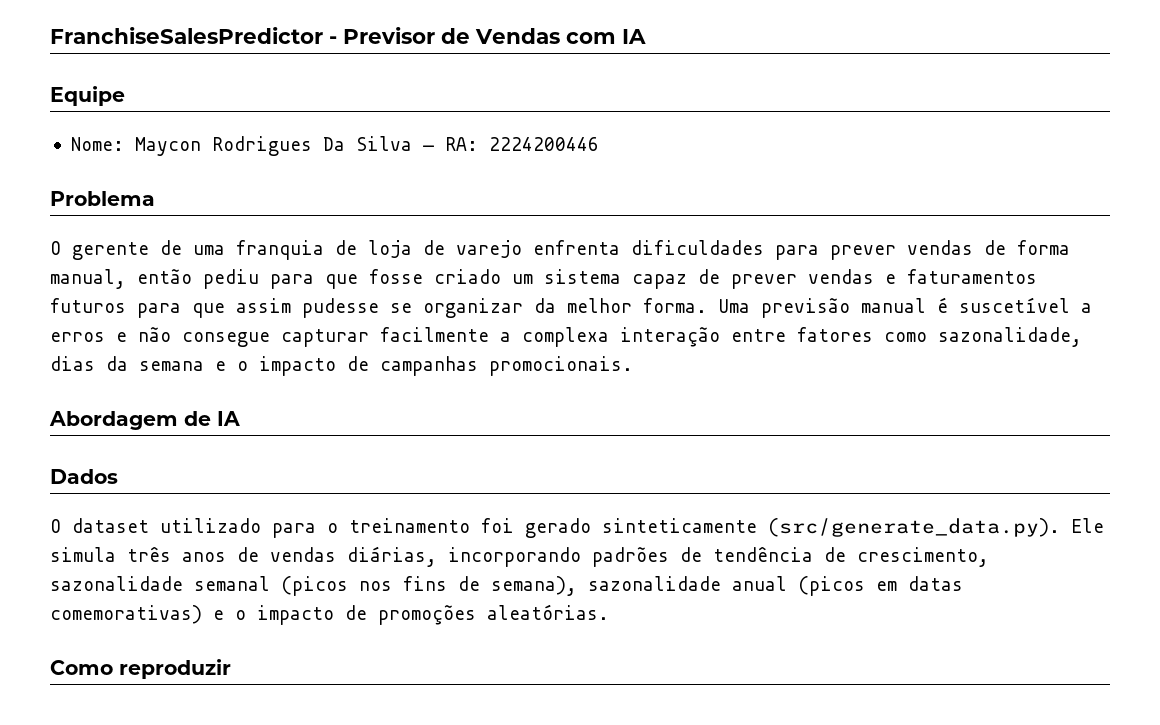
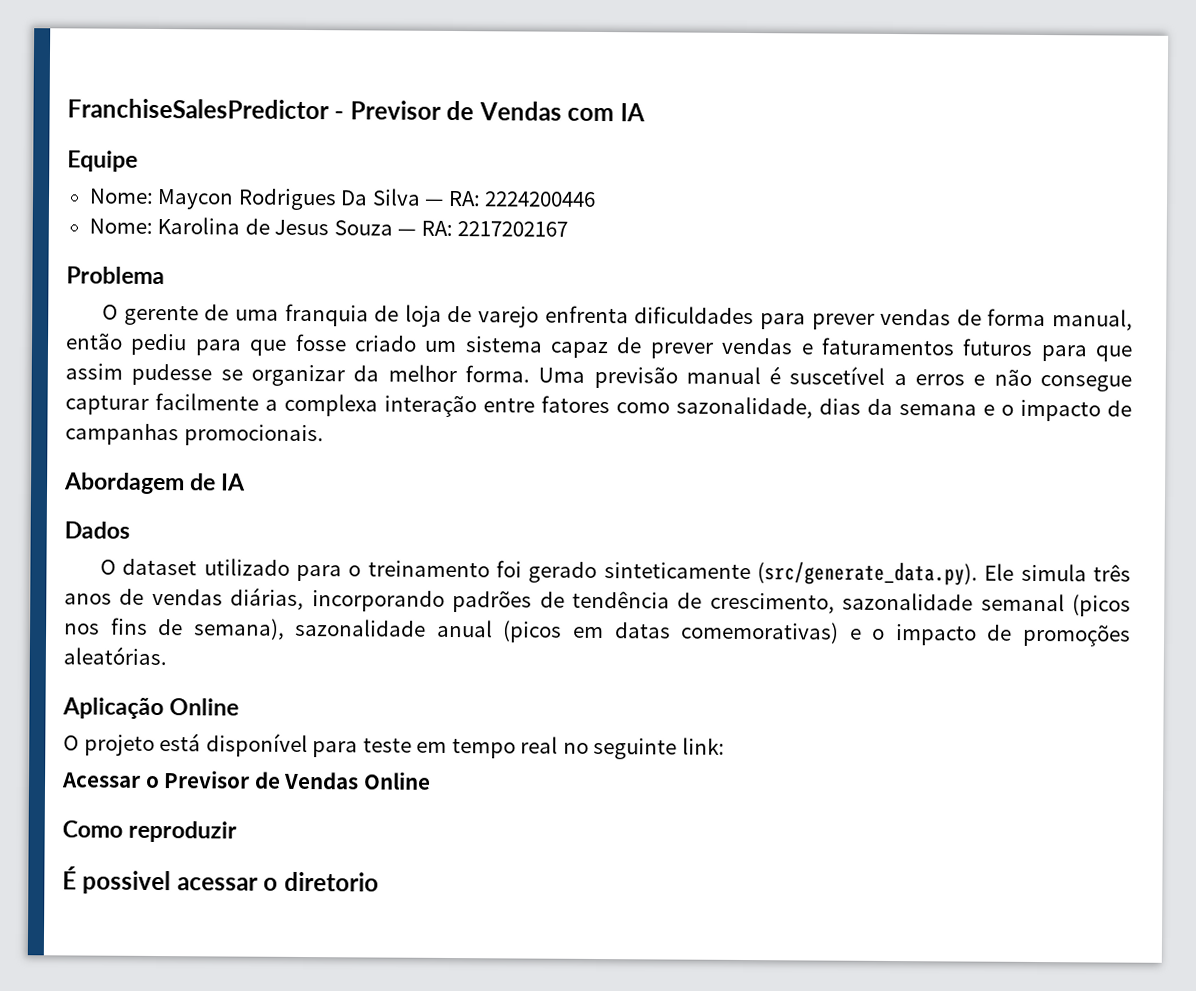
+ Nome: Karolina de Jesus Souza — RA: 2217202167
+ Aplicação Online
+ O projeto está disponível para teste em tempo real no seguinte link:
+ Acessar o Previsor de Vendas Online
  Como reproduzir
+ É possivel acessar o diretorio

